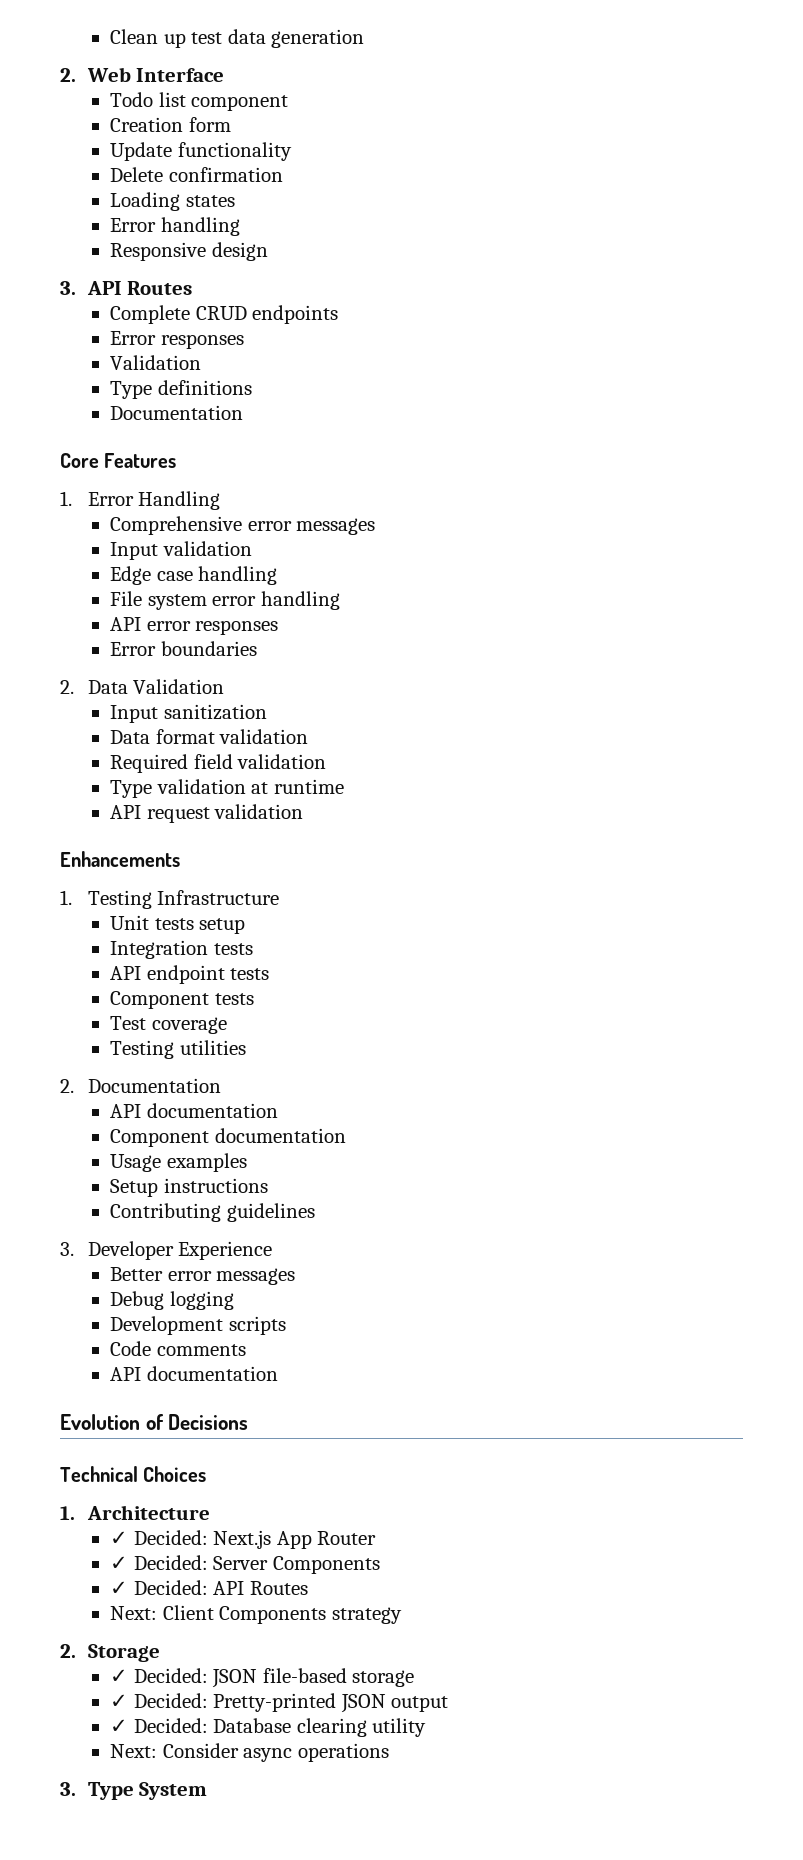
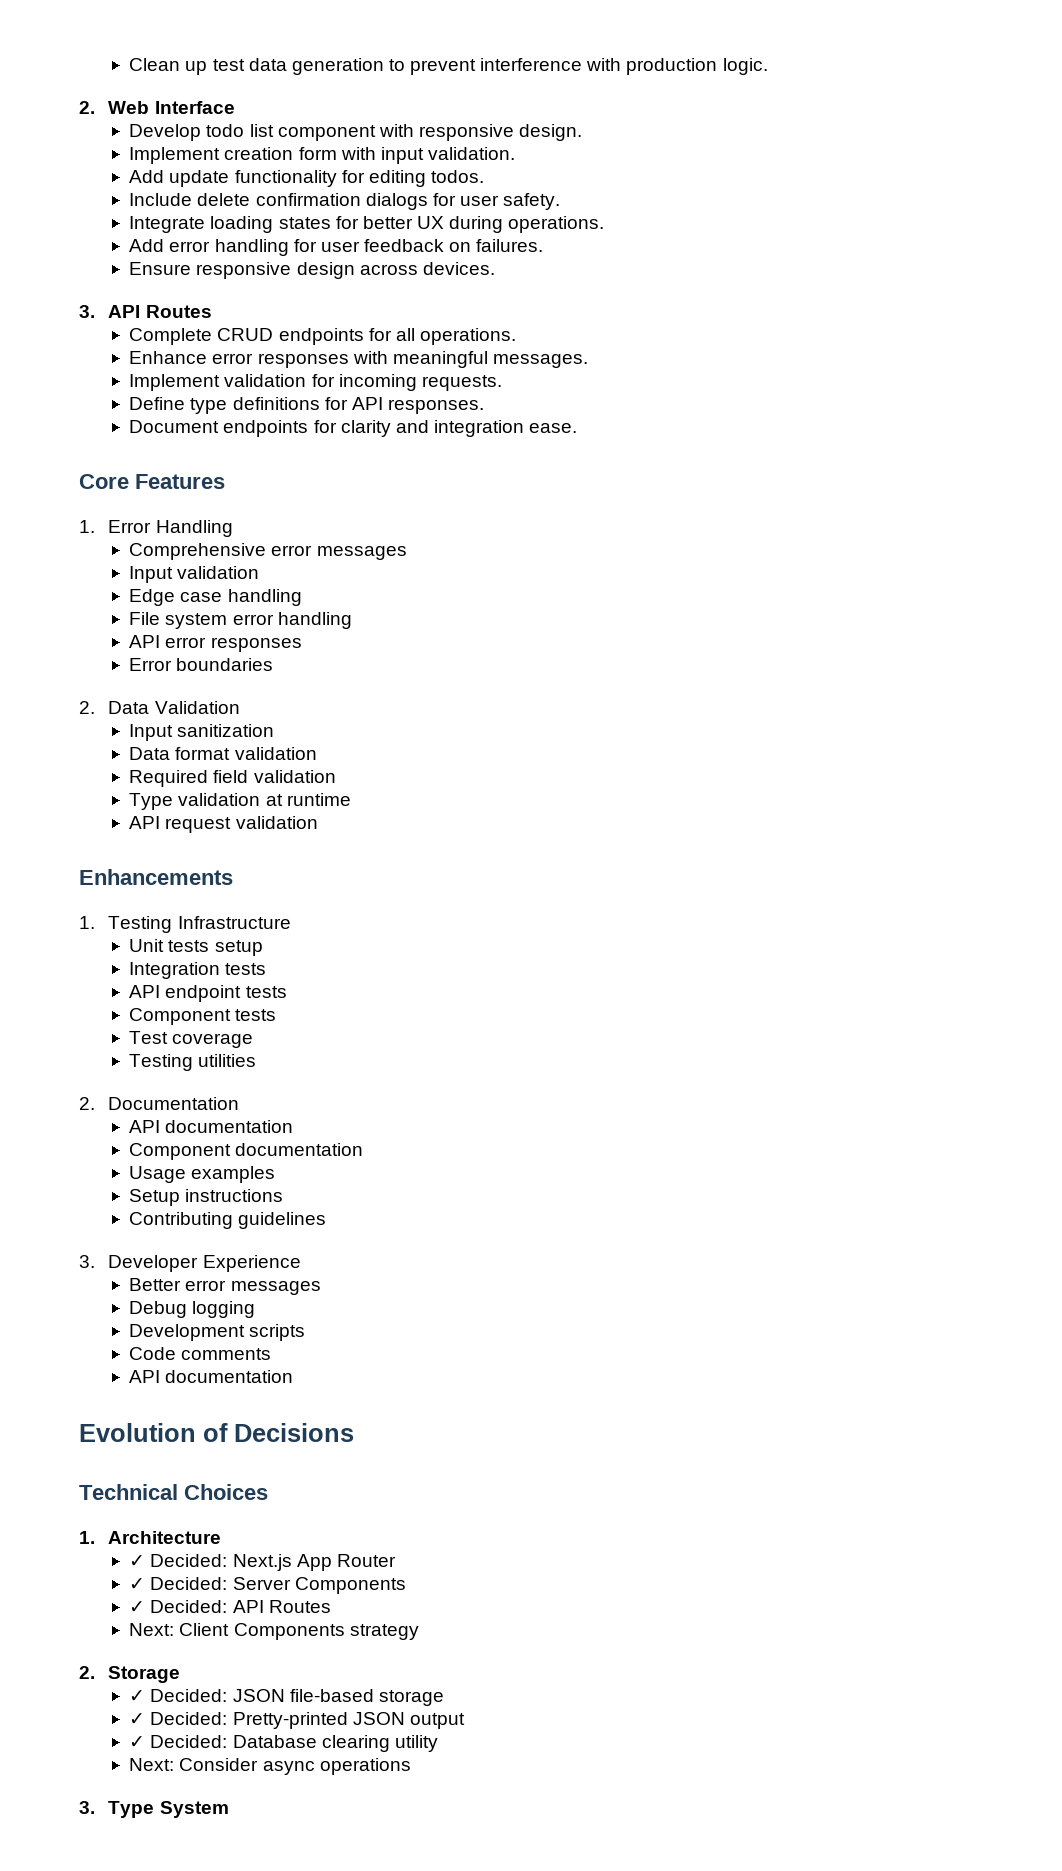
- Clean up test data generation
+ Clean up test data generation to prevent interference with production logic.
- Todo list component
- Creation form
- Update functionality
- Delete confirmation
- Loading states
- Error handling
- Responsive design
+ Develop todo list component with responsive design.
+ Implement creation form with input validation.
+ Add update functionality for editing todos.
+ Include delete confirmation dialogs for user safety.
+ Integrate loading states for better UX during operations.
+ Add error handling for user feedback on failures.
+ Ensure responsive design across devices.
- Complete CRUD endpoints
- Error responses
- Validation
- Type definitions
- Documentation
+ Complete CRUD endpoints for all operations.
+ Enhance error responses with meaningful messages.
+ Implement validation for incoming requests.
+ Define type definitions for API responses.
+ Document endpoints for clarity and integration ease.

